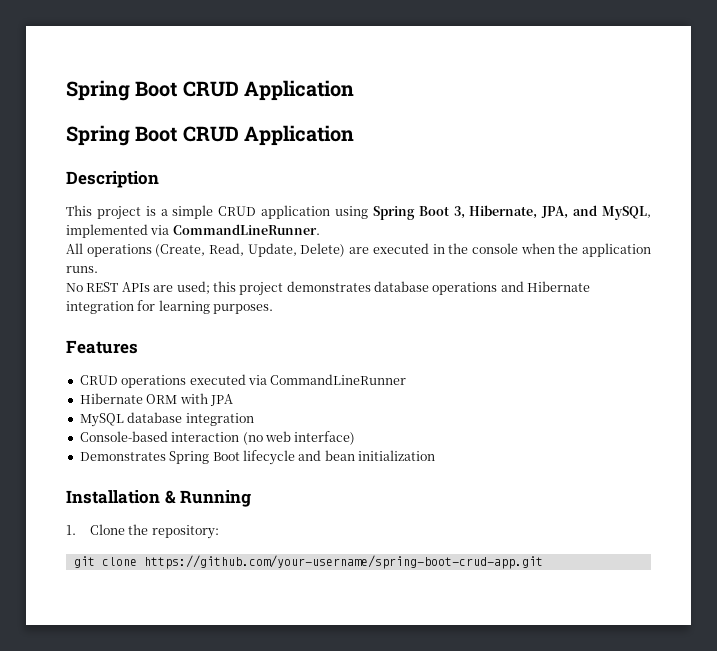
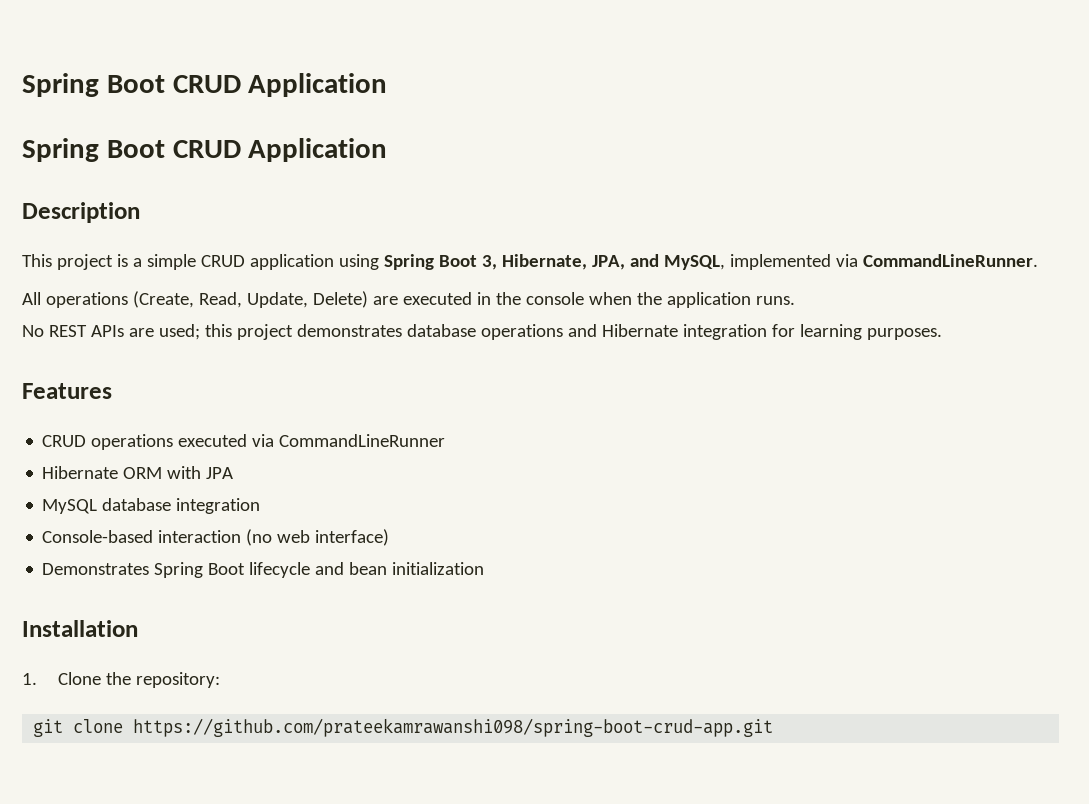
- Installation & Running
+ Installation
- git clone https://github.com/your-username/spring-boot-crud-app.git
+ git clone https://github.com/prateekamrawanshi098/spring-boot-crud-app.git

